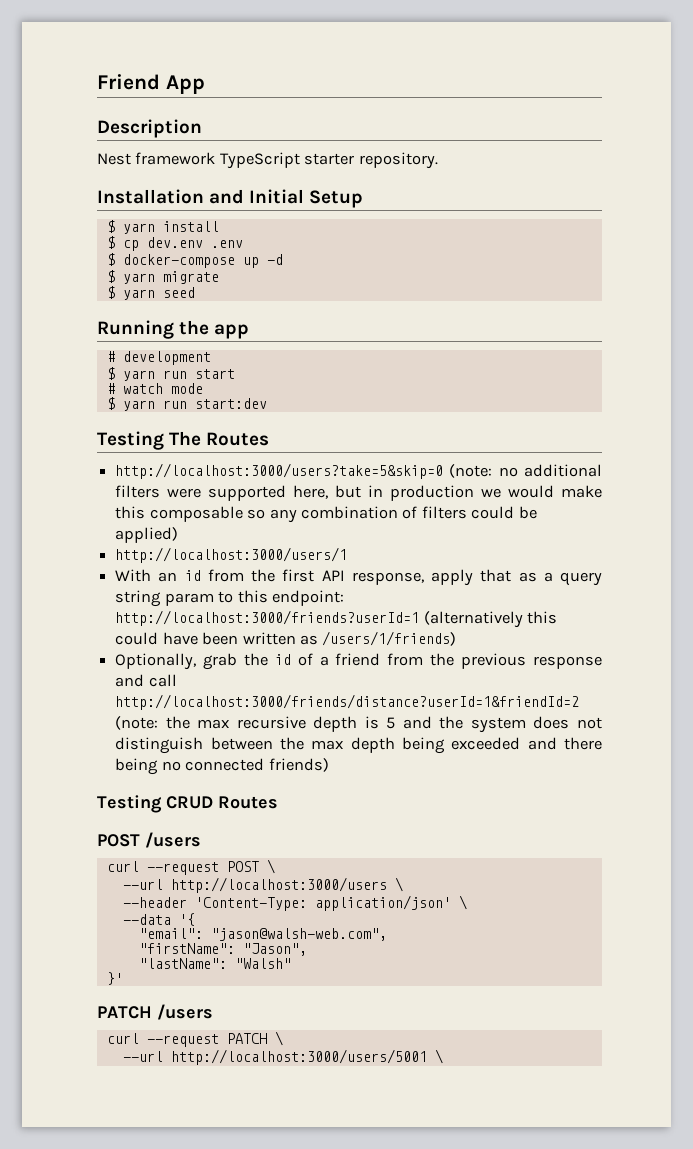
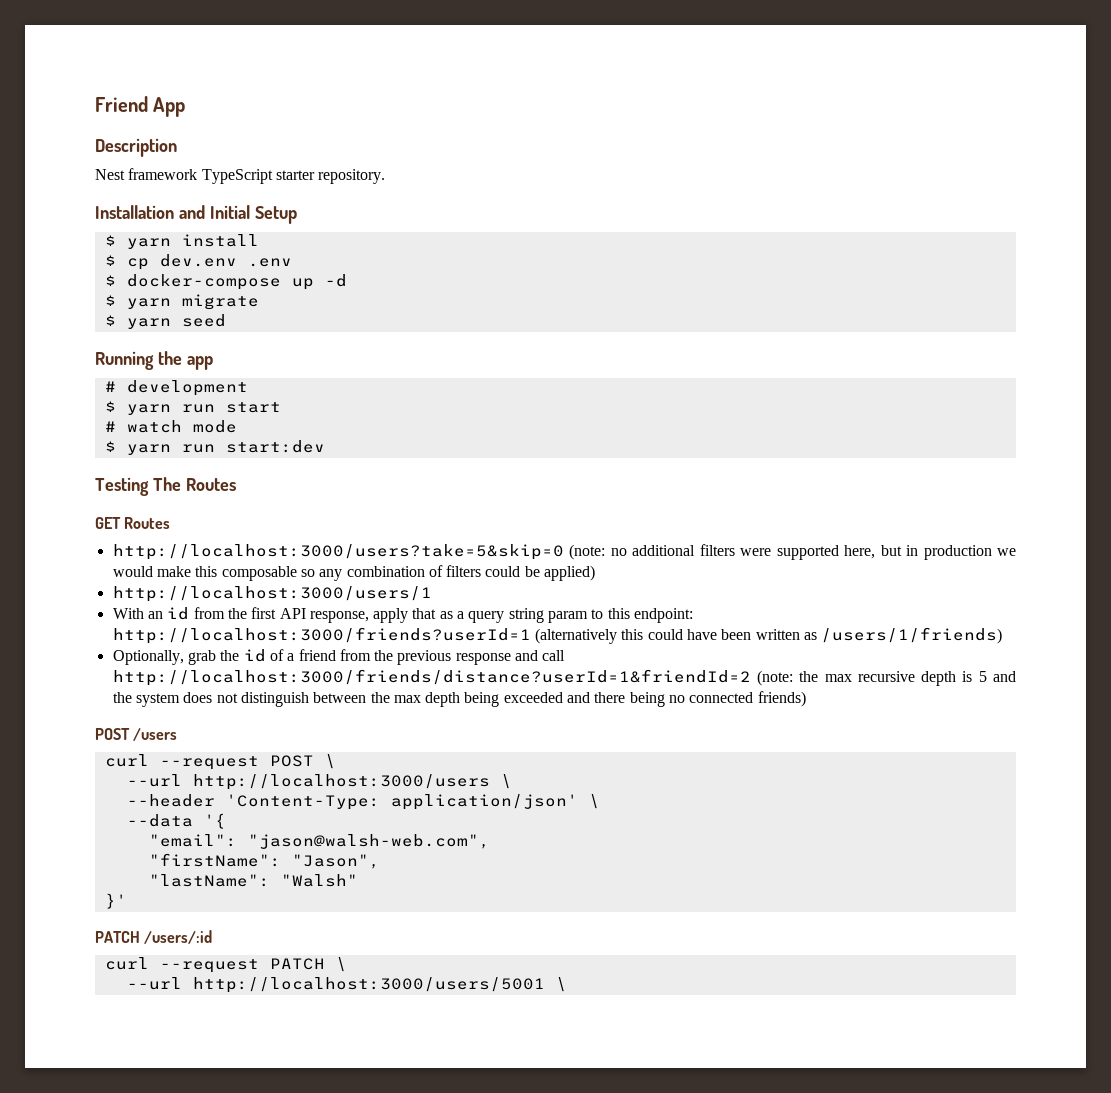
+ GET Routes
- Testing CRUD Routes
- PATCH /users
+ PATCH /users/:id

